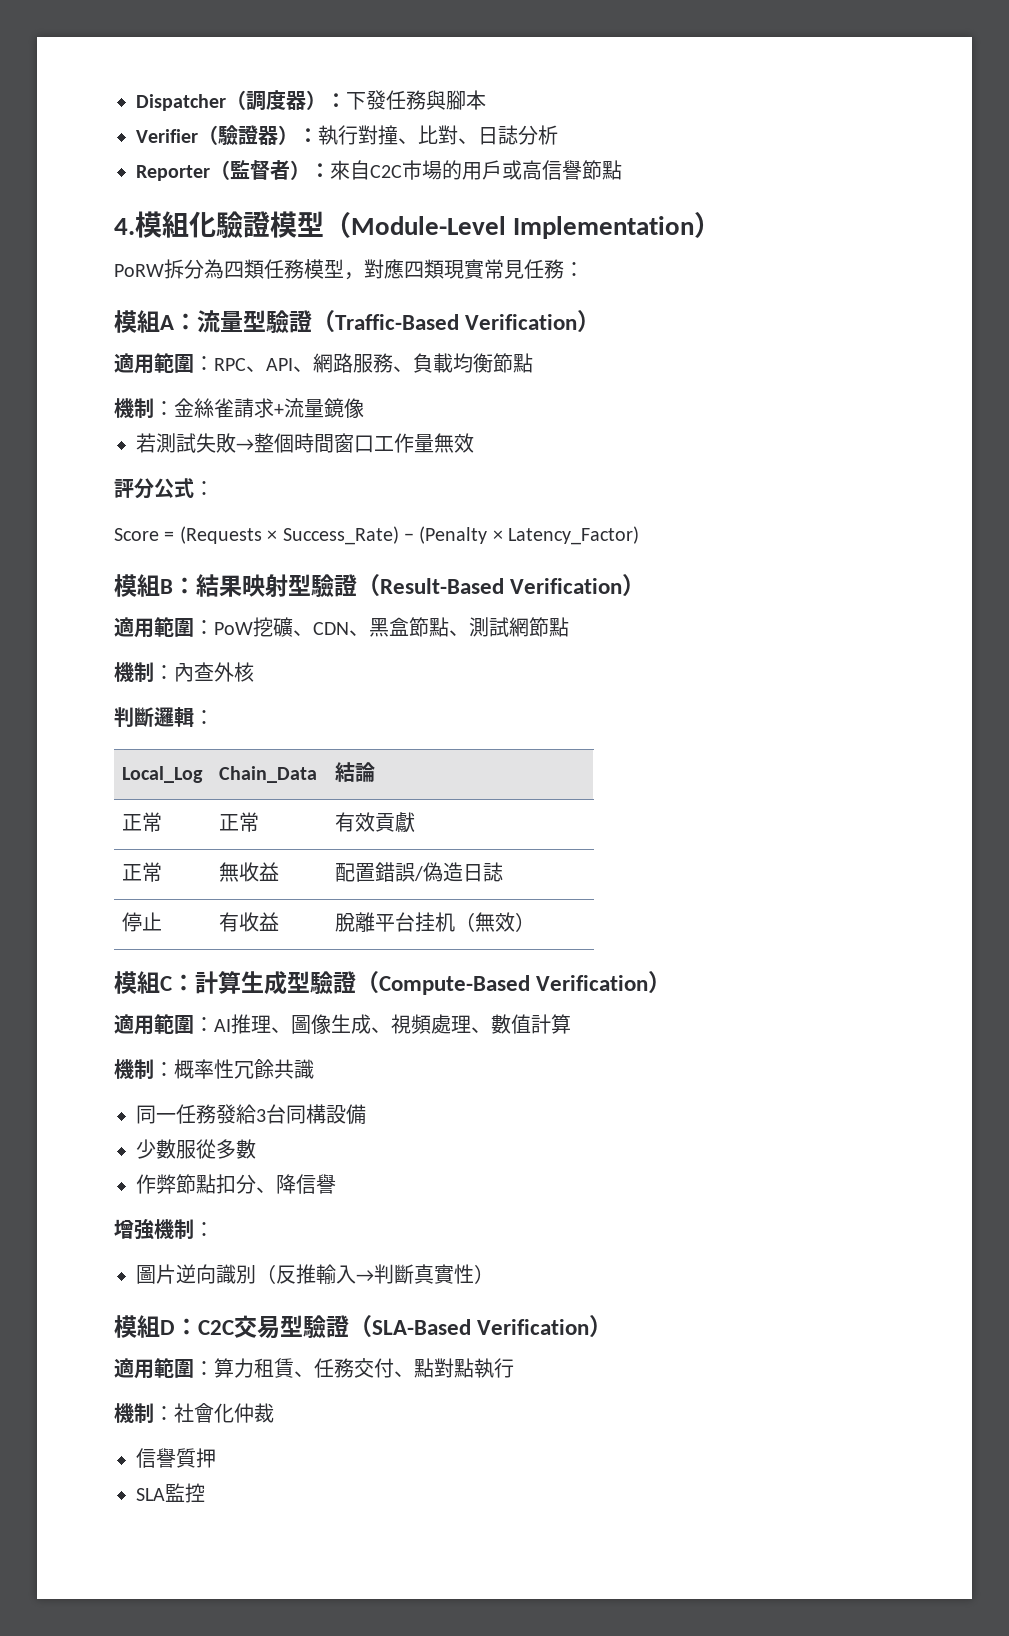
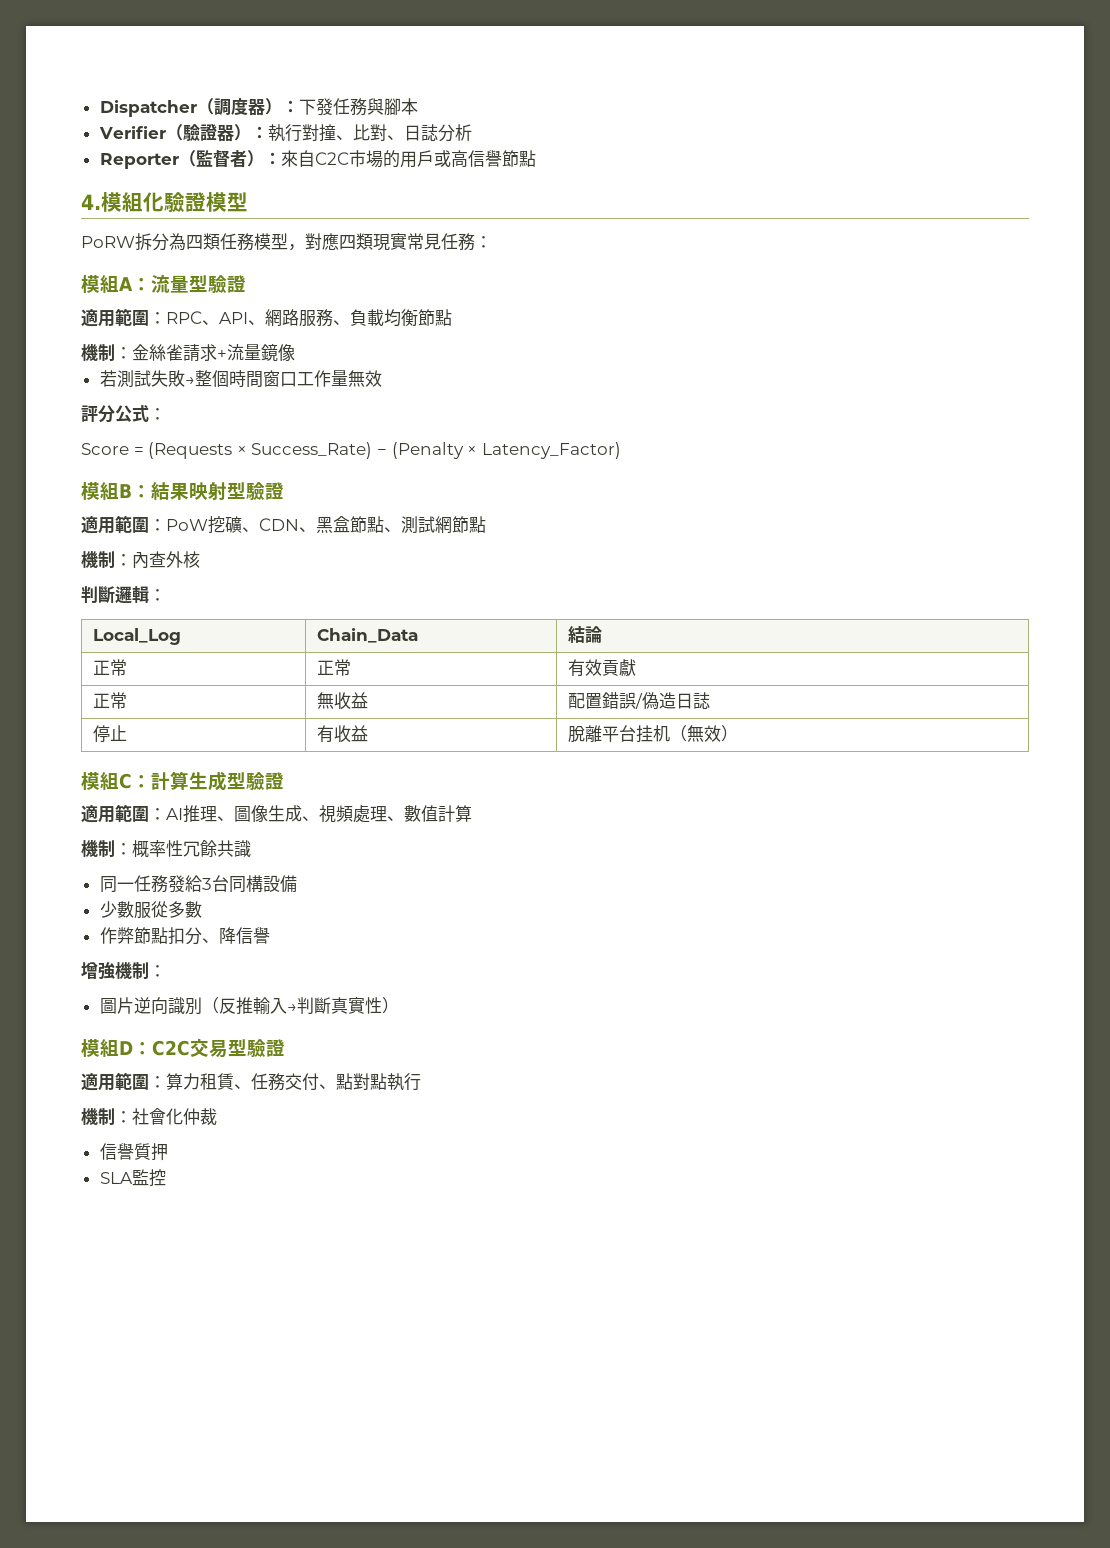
- 4.模組化驗證模型（Module-Level Implementation）
+ 4.模組化驗證模型
- 模組A：流量型驗證（Traffic-Based Verification）
+ 模組A：流量型驗證
- 模組B：結果映射型驗證（Result-Based Verification）
+ 模組B：結果映射型驗證
- 模組C：計算生成型驗證（Compute-Based Verification）
+ 模組C：計算生成型驗證
- 模組D：C2C交易型驗證（SLA-Based Verification）
+ 模組D：C2C交易型驗證

